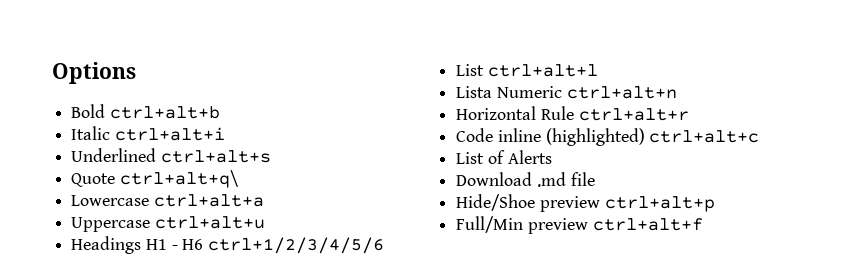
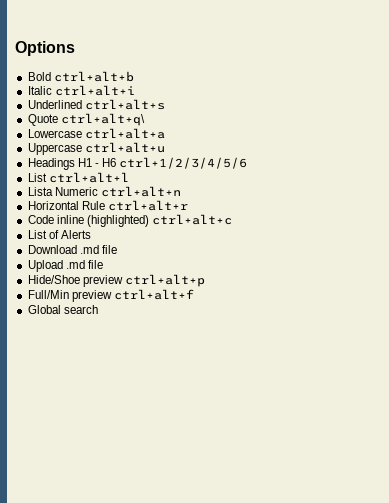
+ Upload .md file
+ Global search

